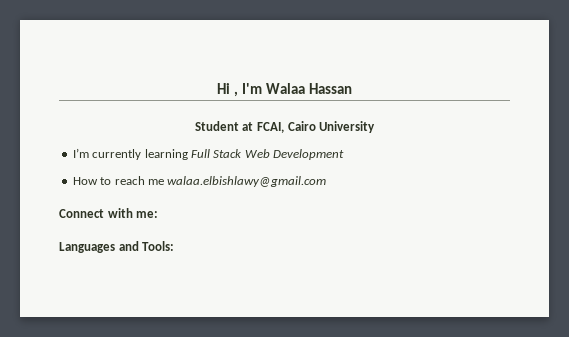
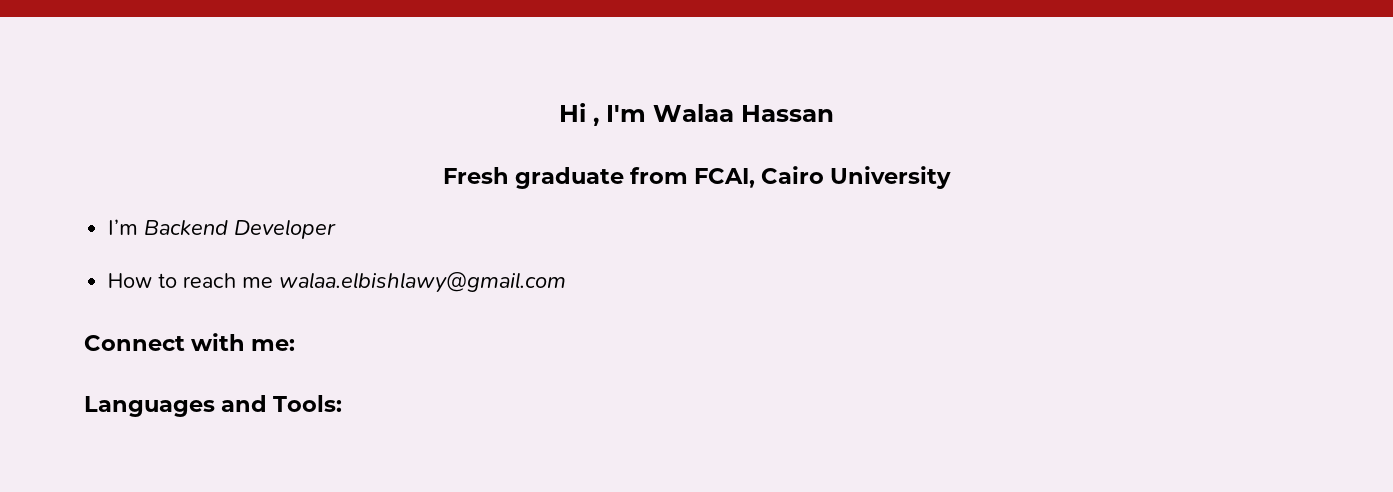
- Student at FCAI, Cairo University
+ Fresh graduate from FCAI, Cairo University
- I’m currently learning Full Stack Web Development
+ I’m Backend Developer

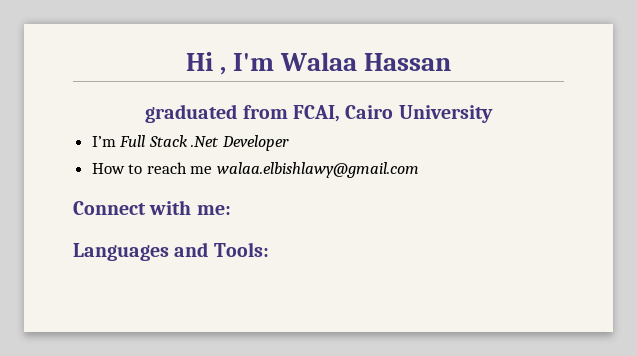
- Fresh graduate from FCAI, Cairo University
+ graduated from FCAI, Cairo University
- I’m Backend Developer
+ I’m Full Stack .Net Developer

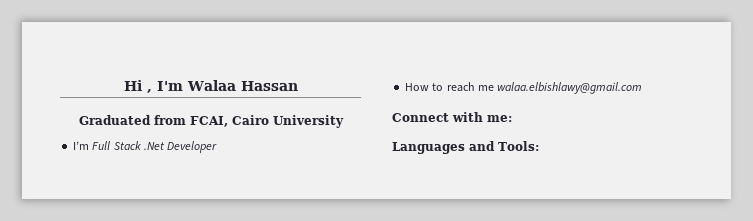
- graduated from FCAI, Cairo University
+ Graduated from FCAI, Cairo University

